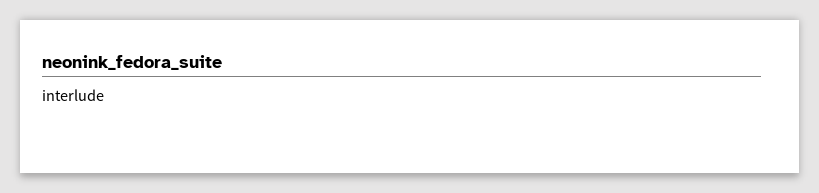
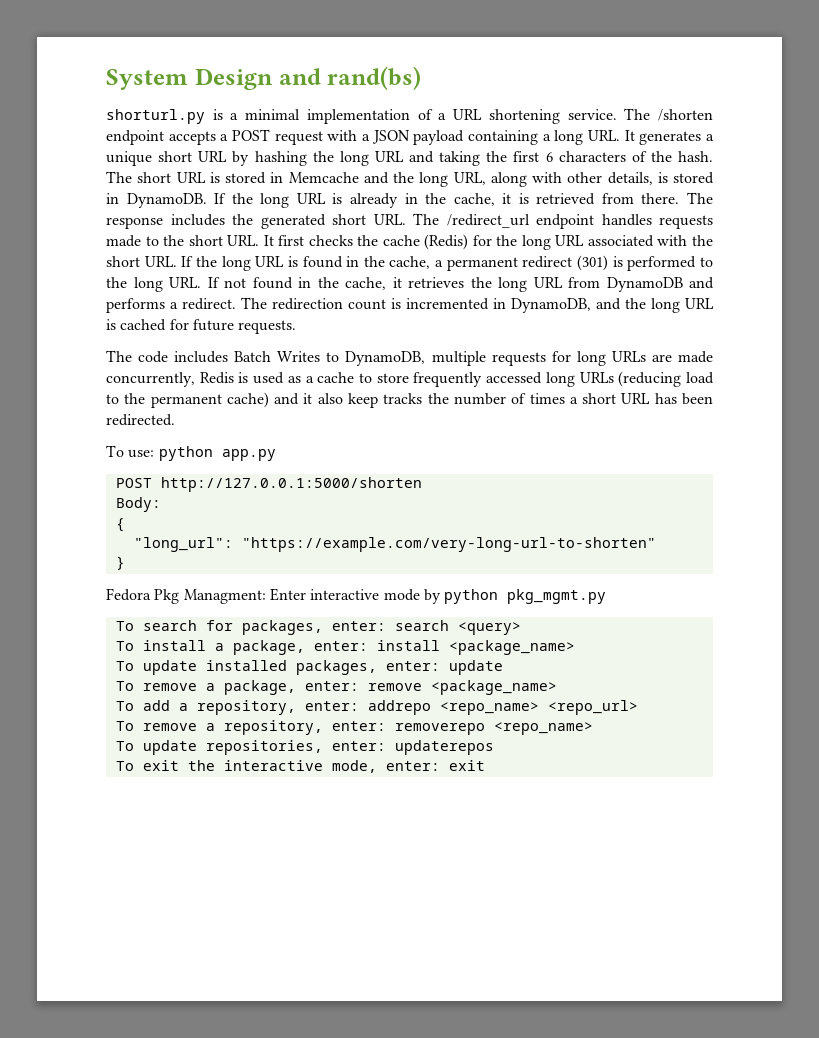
- neonink_fedora_suite
- interlude
+ System Design and rand(bs)
+ shorturl.py is a minimal implementation of a URL shortening service. The /shorten endpoint accepts a POST request with a JSON payload containing a long URL. It generates a unique short URL by hashing the long URL and taking the first 6 characters of the hash. The short URL is stored in Memcache and the long URL, along with other details, is stored in DynamoDB. If the long URL is already in the cache, it is retrieved from there. The response includes the generated short URL. The /redirect_url endpoint handles requests made to the short URL. It first checks the cache (Redis) for the long URL associated with the short URL. If the long URL is found in the cache, a permanent redirect (301) is performed to the long URL. If not found in the cache, it retrieves the long URL from DynamoDB and performs a redirect. The redirection count is incremented in DynamoDB, and the long URL is cached for future requests.
+ The code includes Batch Writes to DynamoDB, multiple requests for long URLs are made concurrently, Redis is used as a cache to store frequently accessed long URLs (reducing load to the permanent cache) and it also keep tracks the number of times a short URL has been redirected.
+ To use: python app.py
+ POST http://127.0.0.1:5000/shorten
+ Body:
+ {
+ "long_url": "https://example.com/very-long-url-to-shorten"
+ }
+ Fedora Pkg Managment: Enter interactive mode by python pkg_mgmt.py
+ To search for packages, enter: search <query>
+ To install a package, enter: install <package_name>
+ To update installed packages, enter: update
+ To remove a package, enter: remove <package_name>
+ To add a repository, enter: addrepo <repo_name> <repo_url>
+ To remove a repository, enter: removerepo <repo_name>
+ To update repositories, enter: updaterepos
+ To exit the interactive mode, enter: exit

